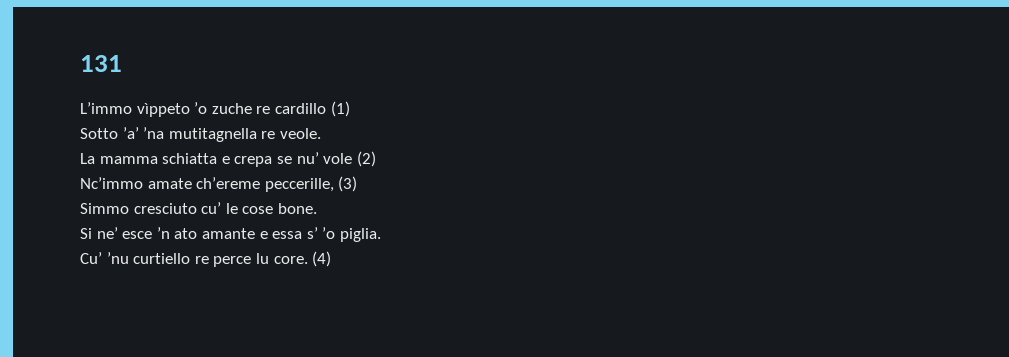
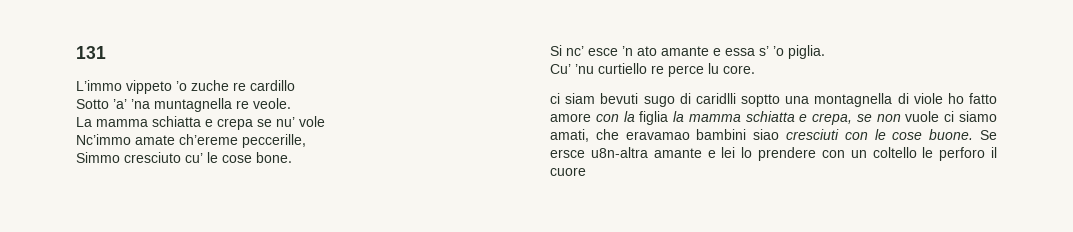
- L’immo vìppeto ’o zuche re cardillo (1)
+ L’immo vippeto ’o zuche re cardillo
- Sotto ’a’ ’na mutitagnella re veole.
+ Sotto ’a’ ’na muntagnella re veole.
- La mamma schiatta e crepa se nu’ vole (2)
+ La mamma schiatta e crepa se nu’ vole
- Nc’immo amate ch’ereme peccerille, (3)
+ Nc’immo amate ch’ereme peccerille,
- Si ne’ esce ’n ato amante e essa s’ ’o piglia.
+ Si nc’ esce ’n ato amante e essa s’ ’o piglia.
- Cu’ ’nu curtiello re perce lu core. (4)
+ Cu’ ’nu curtiello re perce lu core.
+ ci siam bevuti sugo di caridlli soptto una montagnella di viole ho fatto amore con la figlia la mamma schiatta e crepa, se non vuole ci siamo amati, che eravamao bambini siao cresciuti con le cose buone. Se ersce u8n-altra amante e lei lo prendere con un coltello le perforo il cuore

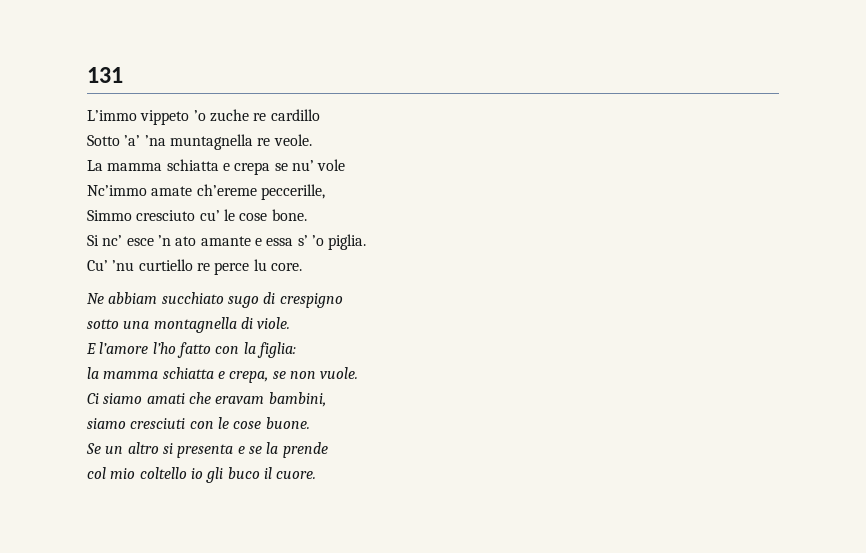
- ci siam bevuti sugo di caridlli soptto una montagnella di viole ho fatto amore con la figlia la mamma schiatta e crepa, se non vuole ci siamo amati, che eravamao bambini siao cresciuti con le cose buone. Se ersce u8n-altra amante e lei lo prendere con un coltello le perforo il cuore
+ Ne abbiam succhiato sugo di crespigno
+ sotto una montagnella di viole.
+ E l’amore l’ho fatto con la figlia:
+ la mamma schiatta e crepa, se non vuole.
+ Ci siamo amati che eravam bambini,
+ siamo cresciuti con le cose buone.
+ Se un altro si presenta e se la prende
+ col mio coltello io gli buco il cuore.

